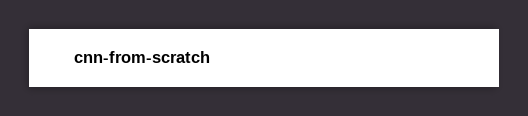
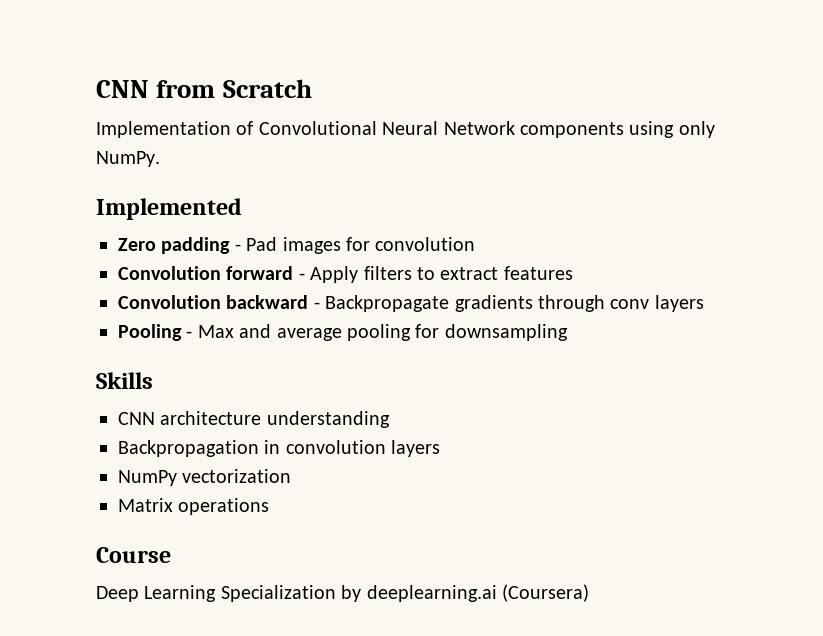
- cnn-from-scratch
+ CNN from Scratch
+ Implementation of Convolutional Neural Network components using only NumPy.
+ Implemented
+ Zero padding - Pad images for convolution
+ Convolution forward - Apply filters to extract features
+ Convolution backward - Backpropagate gradients through conv layers
+ Pooling - Max and average pooling for downsampling
+ Skills
+ CNN architecture understanding
+ Backpropagation in convolution layers
+ NumPy vectorization
+ Matrix operations
+ Course
+ Deep Learning Specialization by deeplearning.ai (Coursera)

